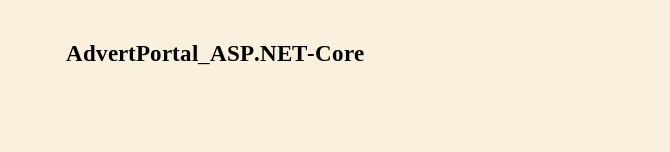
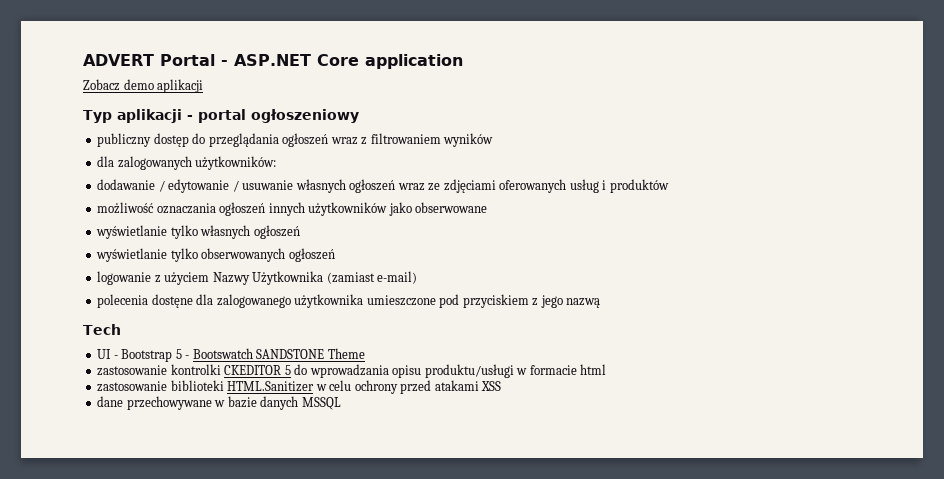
- AdvertPortal_ASP.NET-Core
+ ADVERT Portal - ASP.NET Core application
+ Zobacz demo aplikacji
+ Typ aplikacji - portal ogłoszeniowy
+ publiczny dostęp do przeglądania ogłoszeń wraz z filtrowaniem wyników
+ dla zalogowanych użytkowników:
+ dodawanie / edytowanie / usuwanie własnych ogłoszeń wraz ze zdjęciami oferowanych usług i produktów
+ możliwość oznaczania ogłoszeń innych użytkowników jako obserwowane
+ wyświetlanie tylko własnych ogłoszeń
+ wyświetlanie tylko obserwowanych ogłoszeń
+ logowanie z użyciem Nazwy Użytkownika (zamiast e-mail)
+ polecenia dostęne dla zalogowanego użytkownika umieszczone pod przyciskiem z jego nazwą
+ Tech
+ UI - Bootstrap 5 - Bootswatch SANDSTONE Theme
+ zastosowanie kontrolki CKEDITOR 5 do wprowadzania opisu produktu/usługi w formacie html
+ zastosowanie biblioteki HTML.Sanitizer w celu ochrony przed atakami XSS
+ dane przechowywane w bazie danych MSSQL

